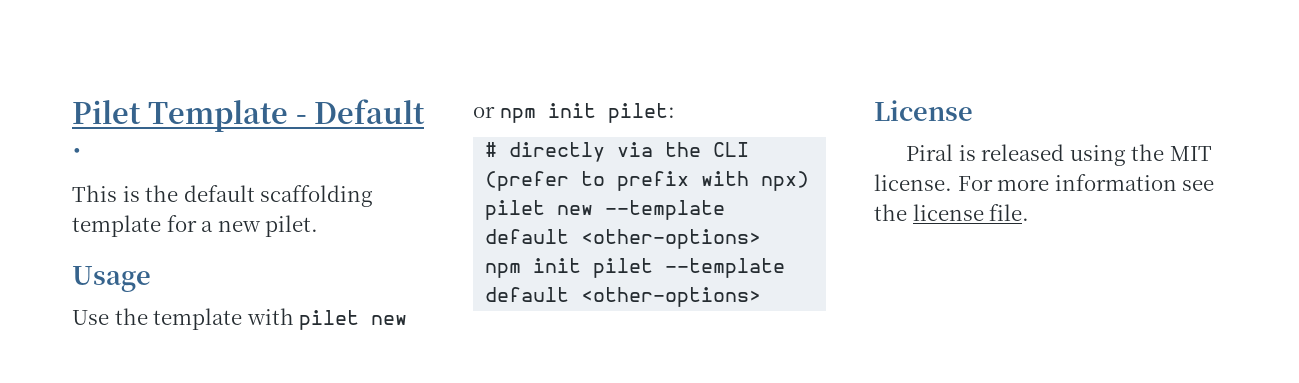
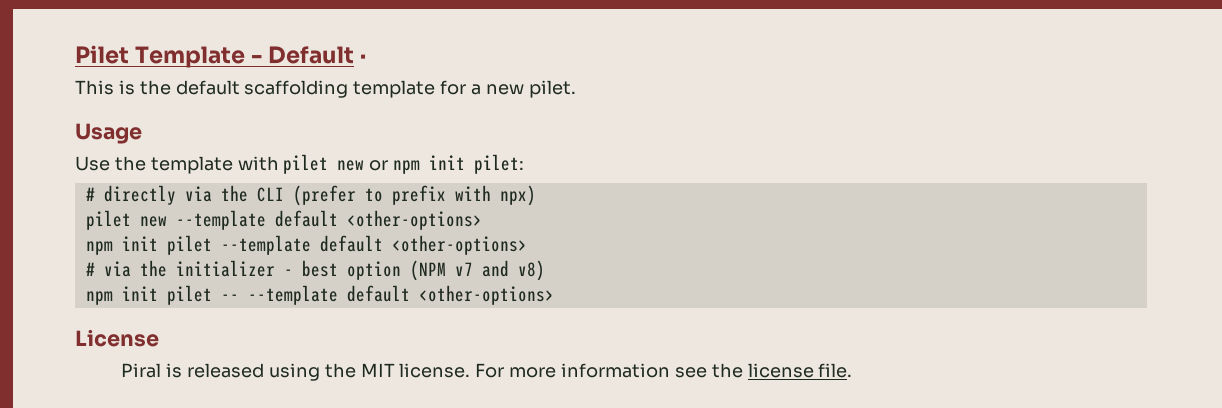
+ # via the initializer - best option (NPM v7 and v8)
+ npm init pilet -- --template default <other-options>

